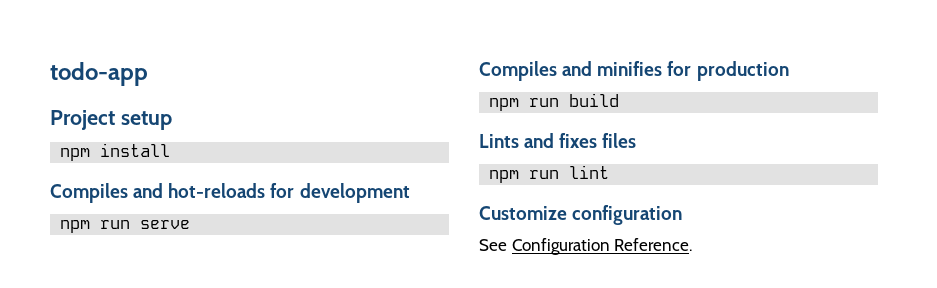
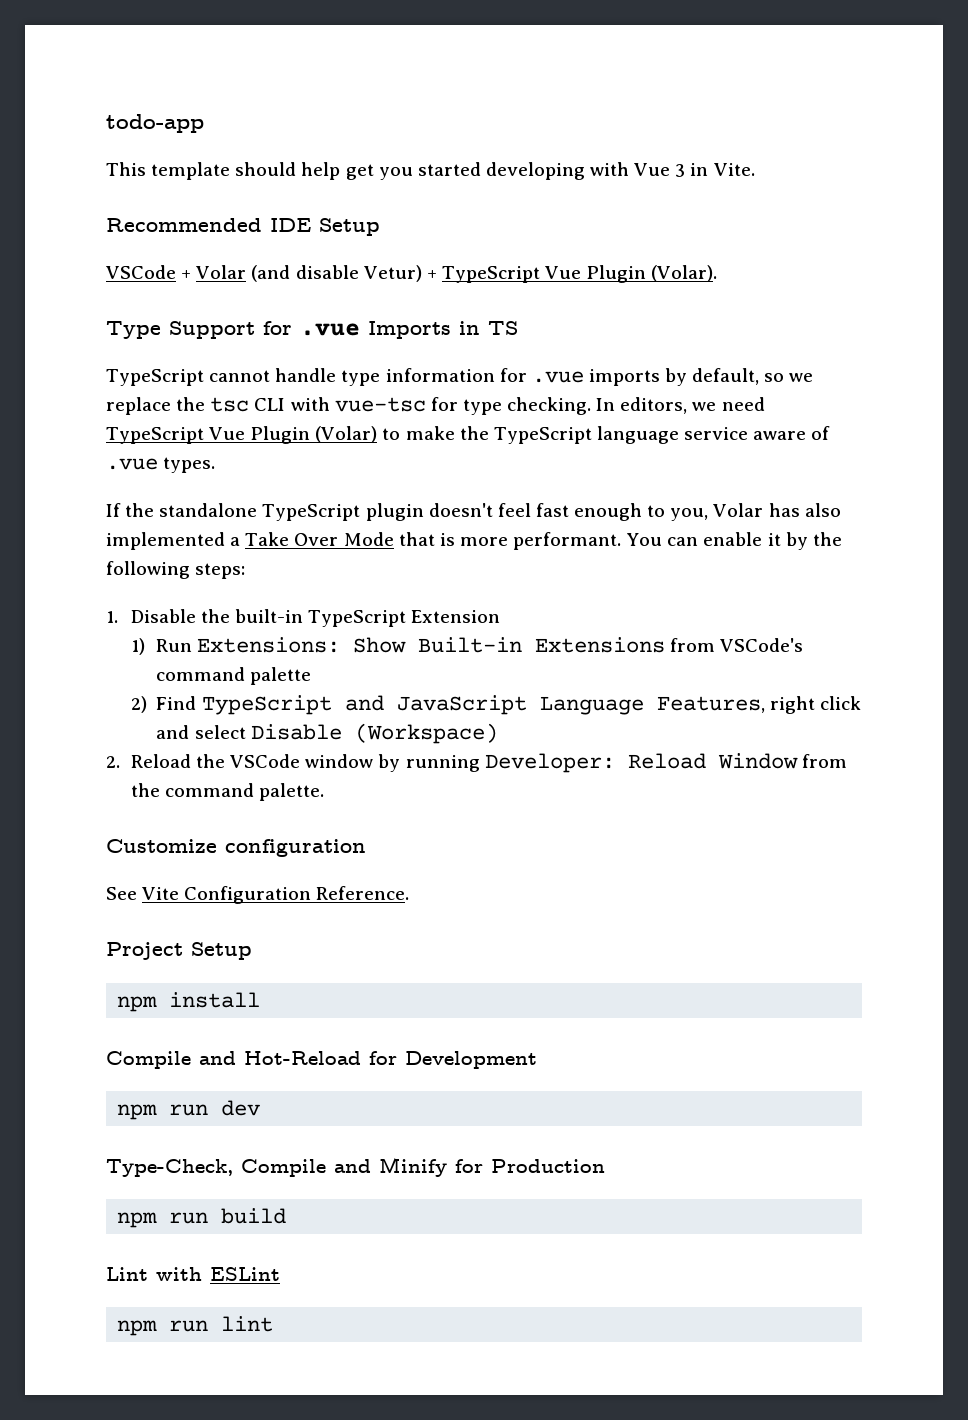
+ This template should help get you started developing with Vue 3 in Vite.
+ Recommended IDE Setup
+ VSCode + Volar (and disable Vetur) + TypeScript Vue Plugin (Volar).
+ Type Support for .vue Imports in TS
+ TypeScript cannot handle type information for .vue imports by default, so we replace the tsc CLI with vue-tsc for type checking. In editors, we need TypeScript Vue Plugin (Volar) to make the TypeScript language service aware of .vue types.
+ If the standalone TypeScript plugin doesn't feel fast enough to you, Volar has also implemented a Take Over Mode that is more performant. You can enable it by the following steps:
+ 1. Disable the built-in TypeScript Extension
+ 1) Run Extensions: Show Built-in Extensions from VSCode's command palette
+ 2) Find TypeScript and JavaScript Language Features, right click and select Disable (Workspace)
+ 2. Reload the VSCode window by running Developer: Reload Window from the command palette.
+ Customize configuration
+ See Vite Configuration Reference.
- Project setup
+ Project Setup
- Compiles and hot-reloads for development
- npm run serve
- Compiles and minifies for production
+ Compile and Hot-Reload for Development
+ npm run dev
+ Type-Check, Compile and Minify for Production
- Lints and fixes files
+ Lint with ESLint
- Customize configuration
- See Configuration Reference.

